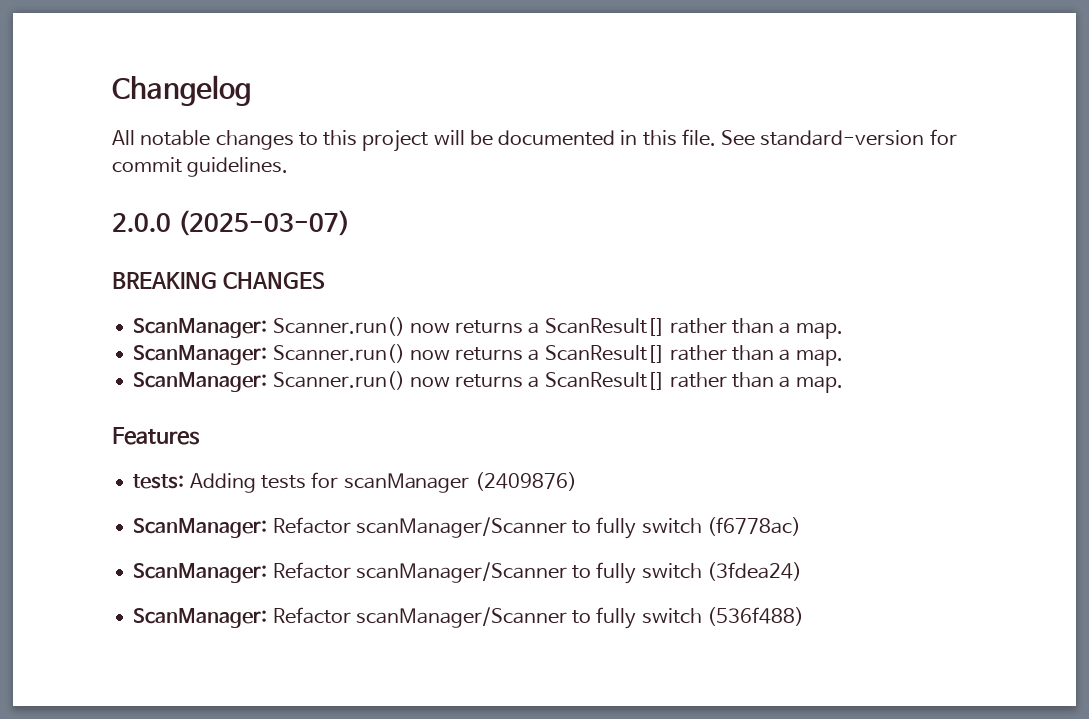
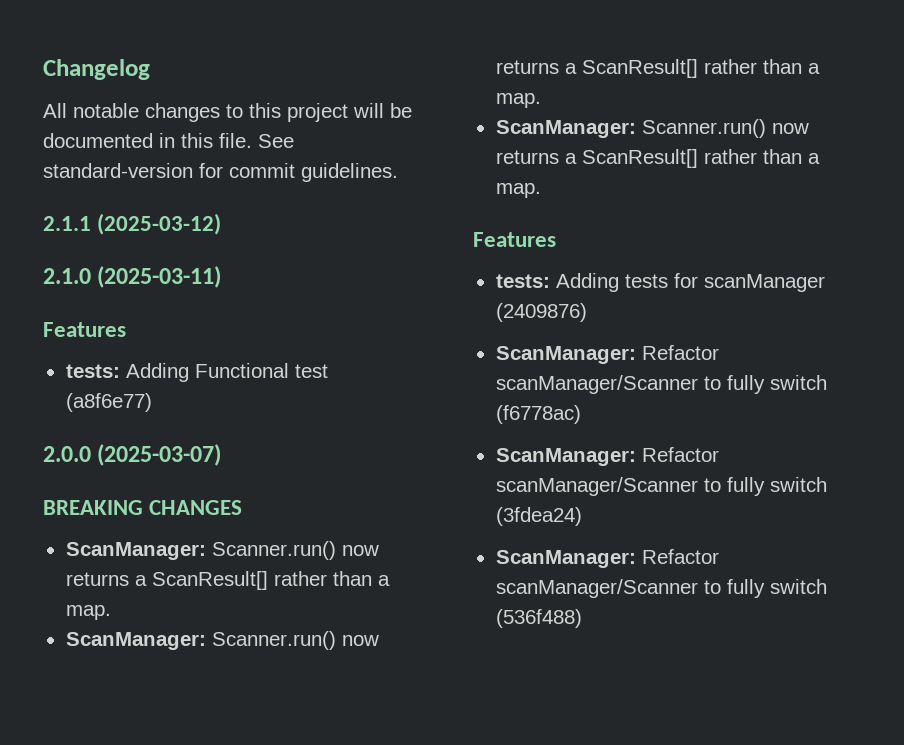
+ 2.1.1 (2025-03-12)
+ 2.1.0 (2025-03-11)
+ Features
+ tests: Adding Functional test (a8f6e77)

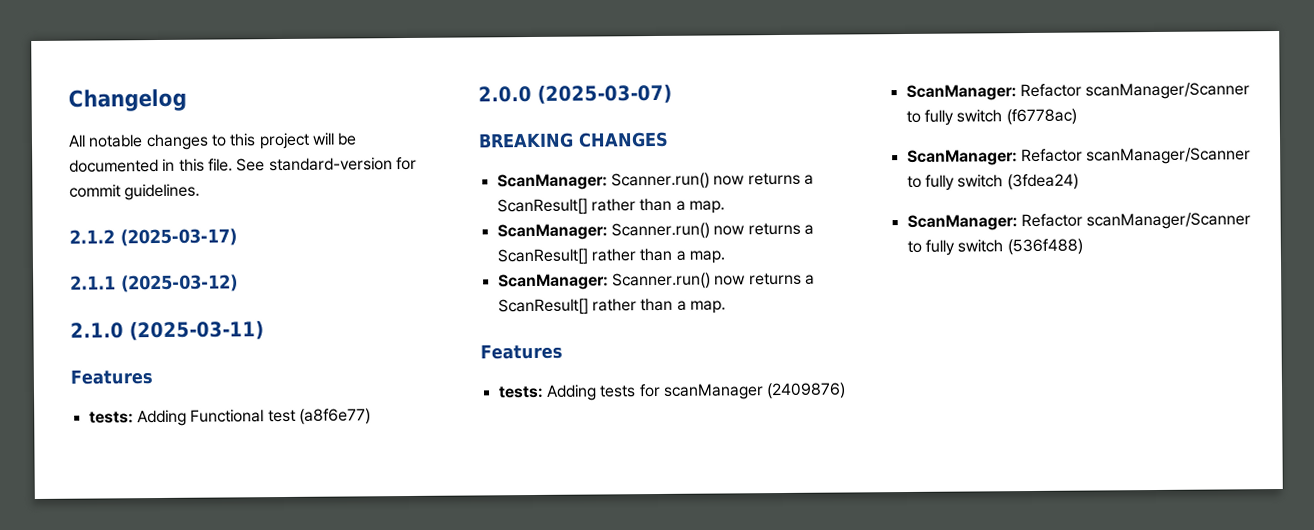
+ 2.1.2 (2025-03-17)

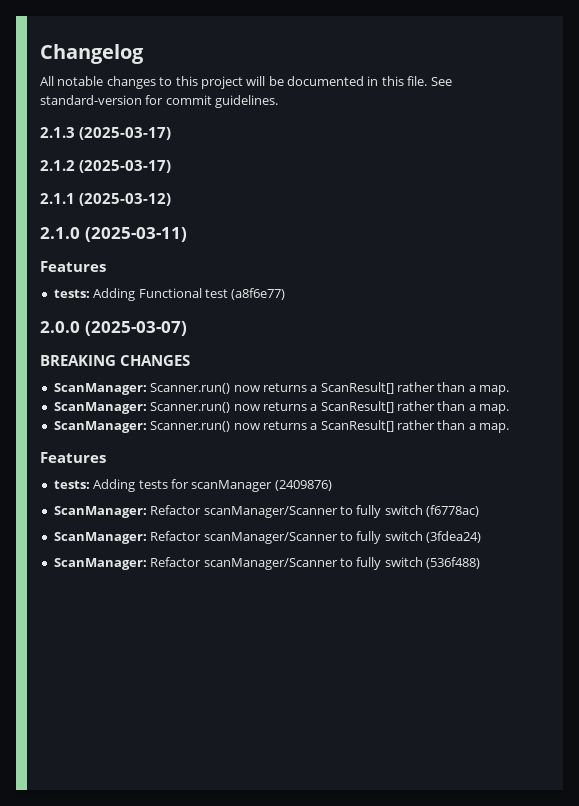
+ 2.1.3 (2025-03-17)

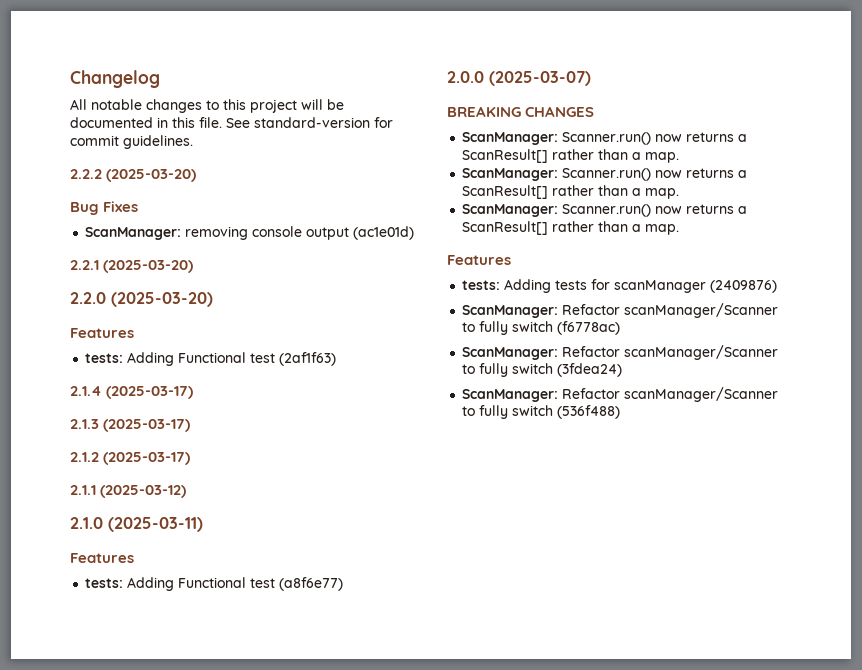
+ 2.2.2 (2025-03-20)
+ Bug Fixes
+ ScanManager: removing console output (ac1e01d)
+ 2.2.1 (2025-03-20)
+ 2.2.0 (2025-03-20)
+ Features
+ tests: Adding Functional test (2af1f63)
+ 2.1.4 (2025-03-17)

